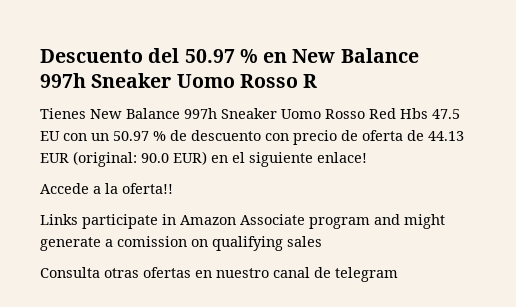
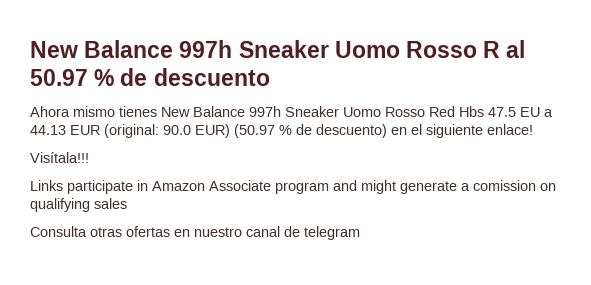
- Descuento del 50.97 % en New Balance 997h Sneaker Uomo Rosso R
- Tienes New Balance 997h Sneaker Uomo Rosso Red Hbs 47.5 EU con un 50.97 % de descuento con precio de oferta de 44.13 EUR (original: 90.0 EUR) en el siguiente enlace!
+ New Balance 997h Sneaker Uomo Rosso R al 50.97 % de descuento
+ Ahora mismo tienes New Balance 997h Sneaker Uomo Rosso Red Hbs 47.5 EU a 44.13 EUR (original: 90.0 EUR) (50.97 % de descuento) en el siguiente enlace!
- Accede a la oferta!!
+ Visítala!!!

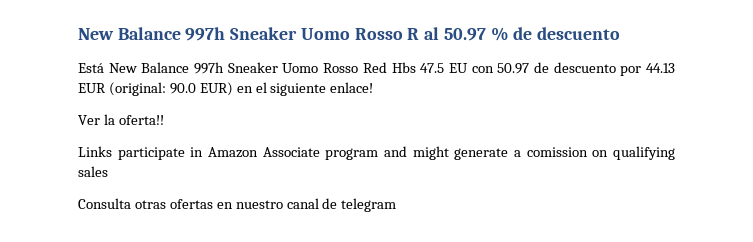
- Ahora mismo tienes New Balance 997h Sneaker Uomo Rosso Red Hbs 47.5 EU a 44.13 EUR (original: 90.0 EUR) (50.97 % de descuento) en el siguiente enlace!
+ Está New Balance 997h Sneaker Uomo Rosso Red Hbs 47.5 EU con 50.97 de descuento por 44.13 EUR (original: 90.0 EUR) en el siguiente enlace!
- Visítala!!!
+ Ver la oferta!!

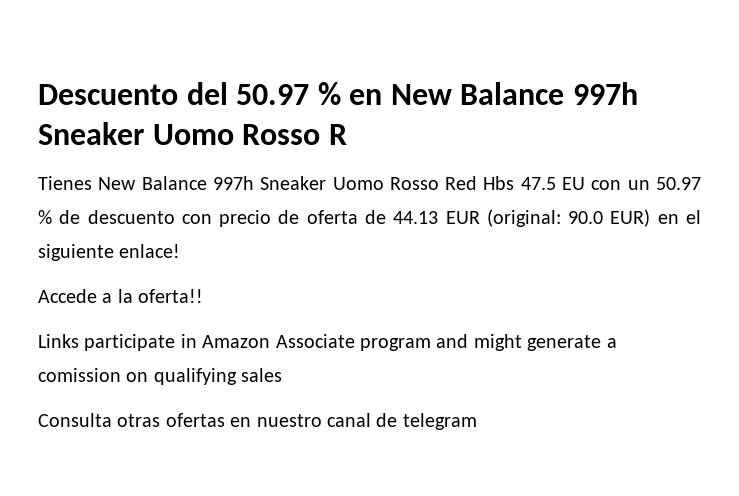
- New Balance 997h Sneaker Uomo Rosso R al 50.97 % de descuento
- Está New Balance 997h Sneaker Uomo Rosso Red Hbs 47.5 EU con 50.97 de descuento por 44.13 EUR (original: 90.0 EUR) en el siguiente enlace!
+ Descuento del 50.97 % en New Balance 997h Sneaker Uomo Rosso R
+ Tienes New Balance 997h Sneaker Uomo Rosso Red Hbs 47.5 EU con un 50.97 % de descuento con precio de oferta de 44.13 EUR (original: 90.0 EUR) en el siguiente enlace!
- Ver la oferta!!
+ Accede a la oferta!!

